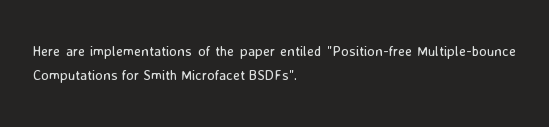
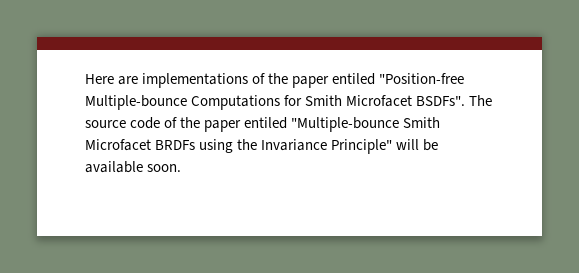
+ The source code of the paper entiled "Multiple-bounce Smith Microfacet BRDFs using the Invariance Principle" will be available soon.

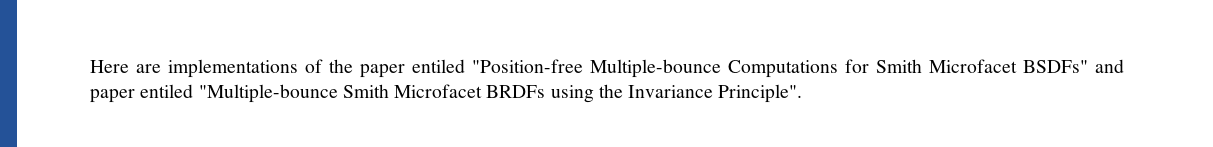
- Here are implementations of the paper entiled "Position-free Multiple-bounce Computations for Smith Microfacet BSDFs". The source code of the paper entiled "Multiple-bounce Smith Microfacet BRDFs using the Invariance Principle" will be available soon.
+ Here are implementations of the paper entiled "Position-free Multiple-bounce Computations for Smith Microfacet BSDFs" and paper entiled "Multiple-bounce Smith Microfacet BRDFs using the Invariance Principle".

